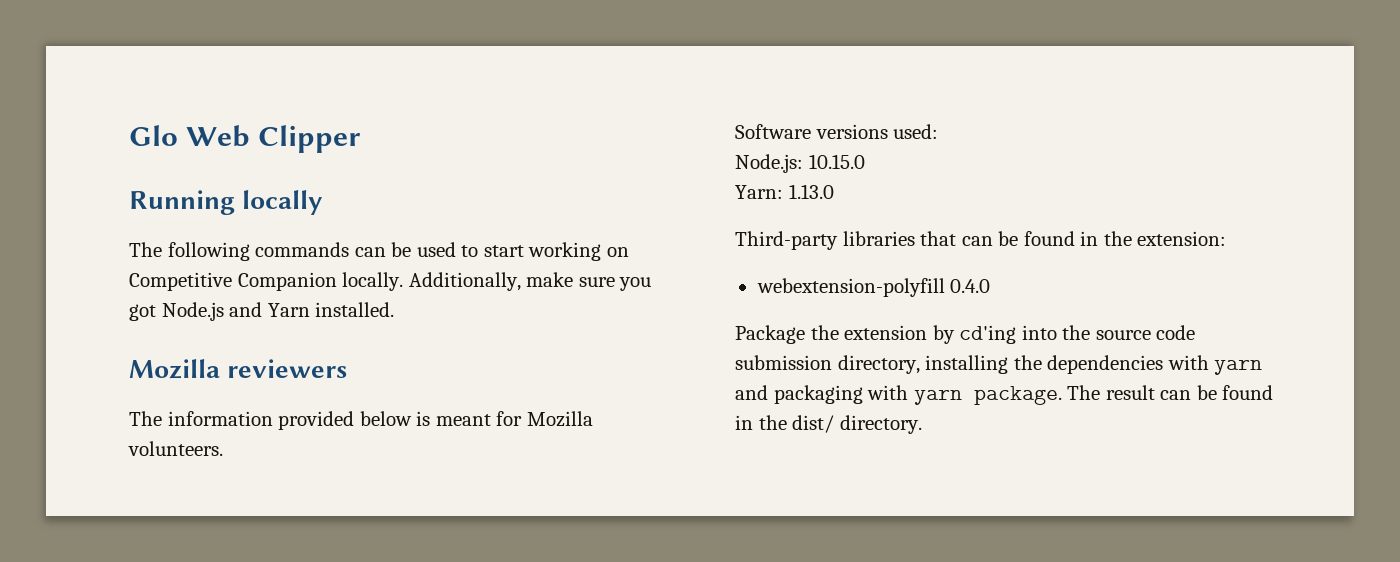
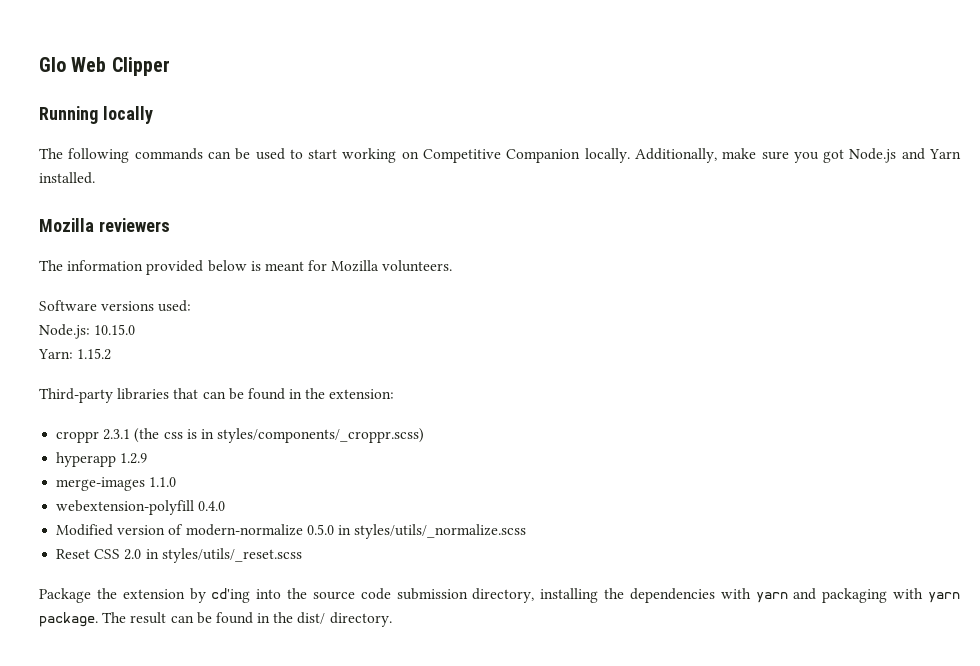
- Yarn: 1.13.0
+ Yarn: 1.15.2
+ croppr 2.3.1 (the css is in styles/components/_croppr.scss)
+ hyperapp 1.2.9
+ merge-images 1.1.0
  webextension-polyfill 0.4.0
+ Modified version of modern-normalize 0.5.0 in styles/utils/_normalize.scss
+ Reset CSS 2.0 in styles/utils/_reset.scss

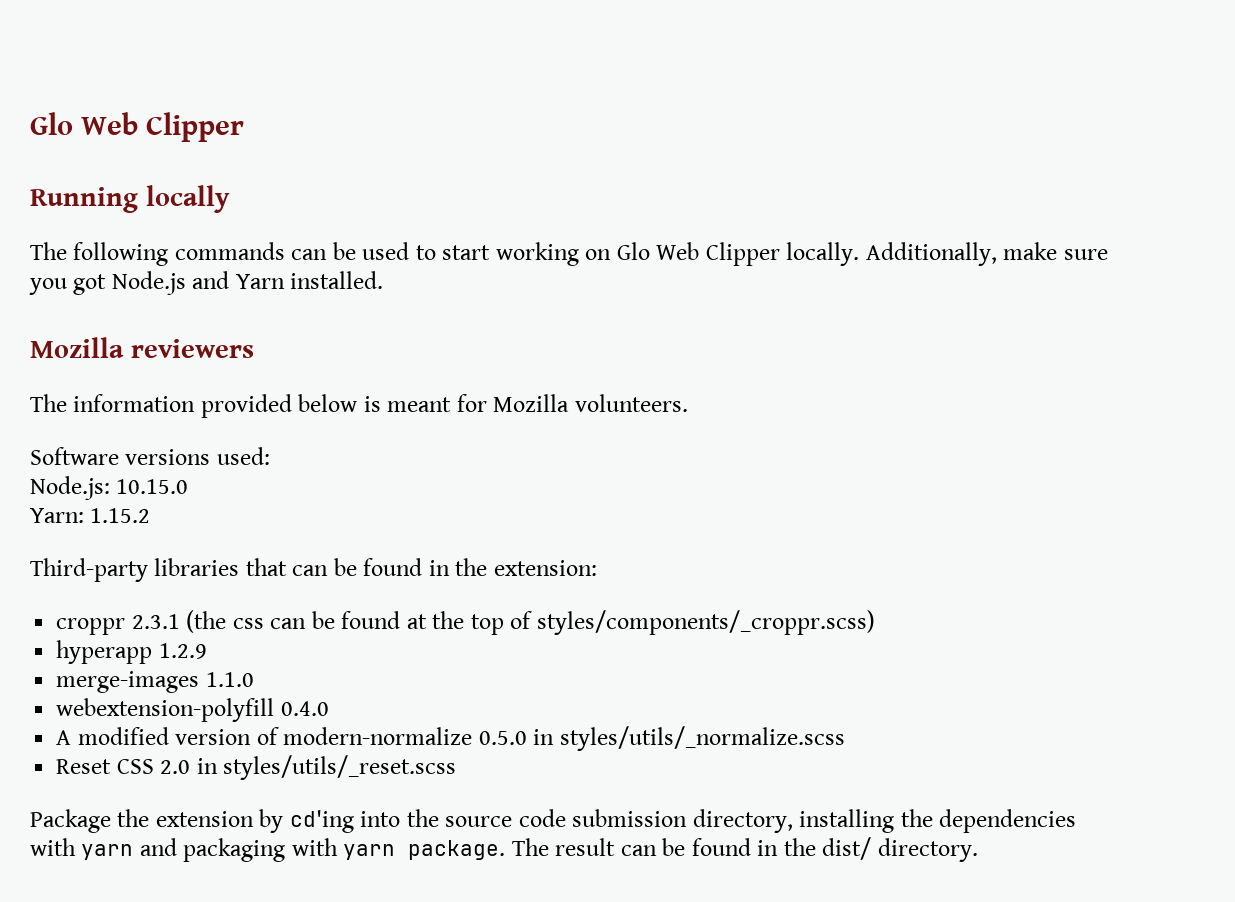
- The following commands can be used to start working on Competitive Companion locally.
+ The following commands can be used to start working on Glo Web Clipper locally.
- croppr 2.3.1 (the css is in styles/components/_croppr.scss)
+ croppr 2.3.1 (the css can be found at the top of styles/components/_croppr.scss)
- Modified version of modern-normalize 0.5.0 in styles/utils/_normalize.scss
+ A modified version of modern-normalize 0.5.0 in styles/utils/_normalize.scss

